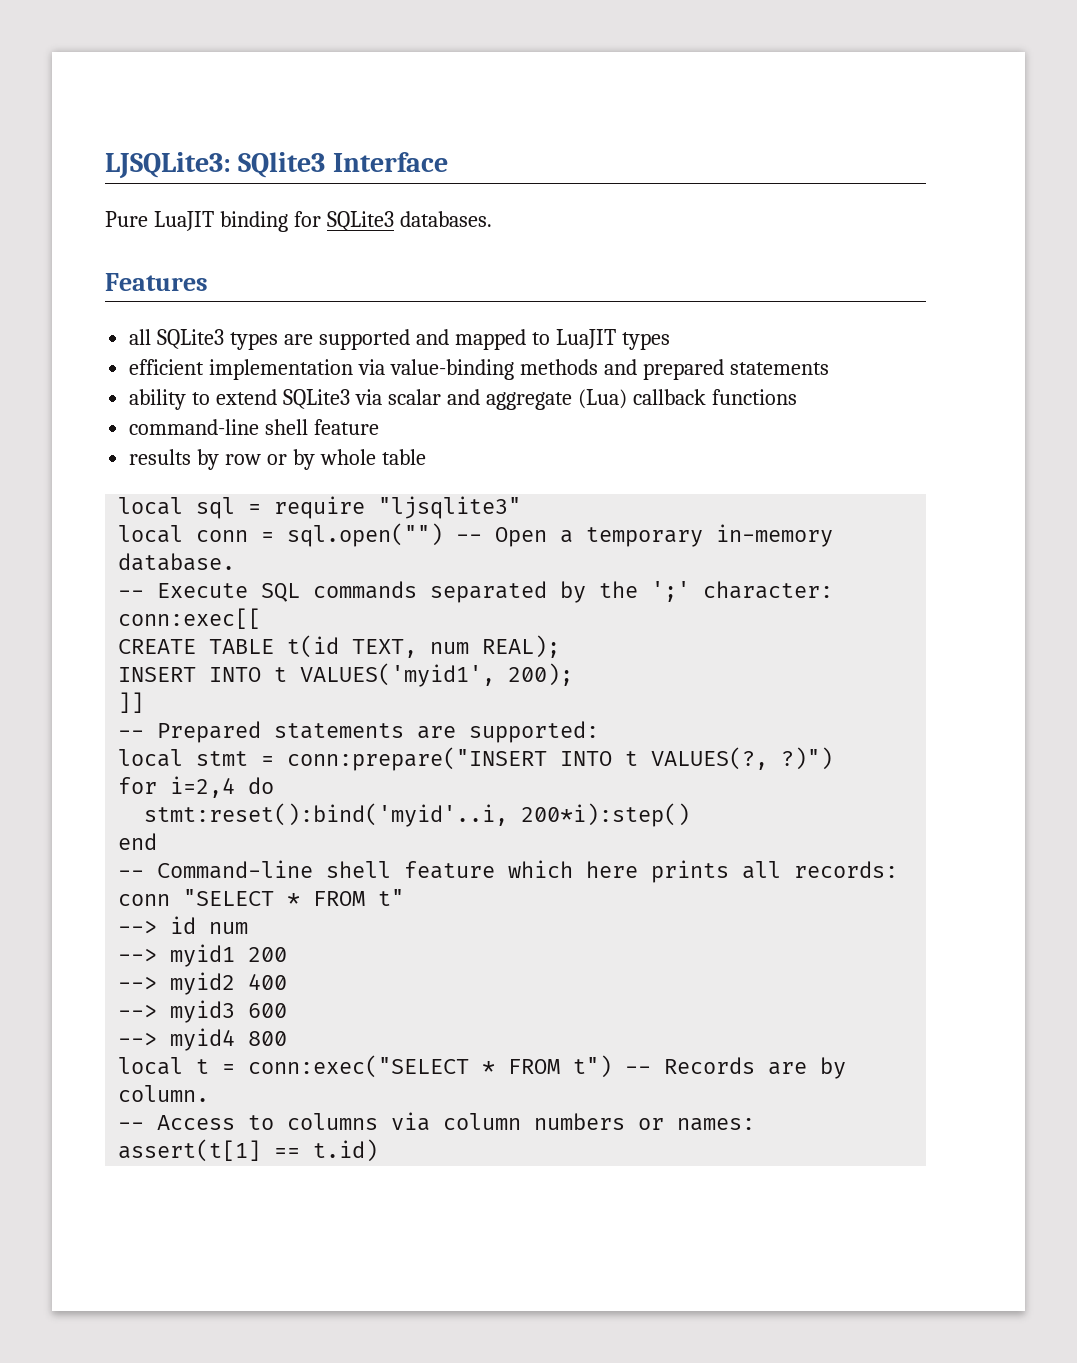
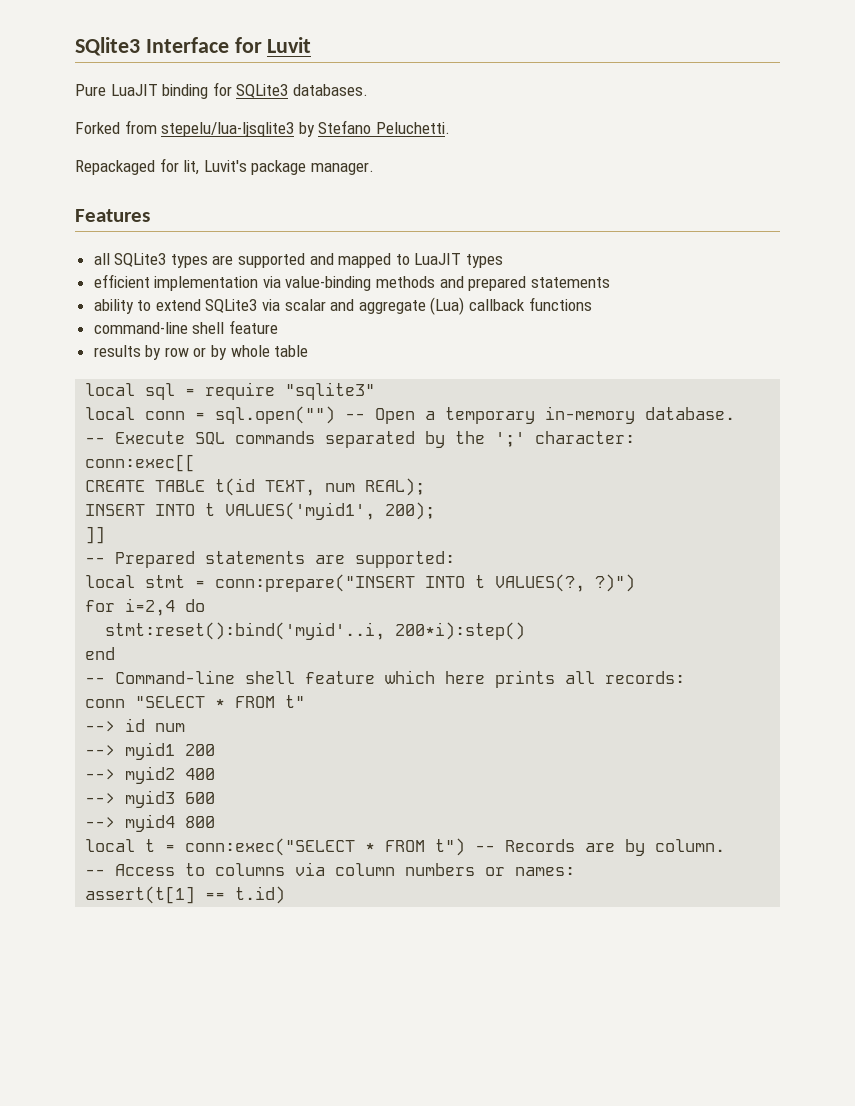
- LJSQLite3: SQlite3 Interface
+ SQlite3 Interface for Luvit
+ Forked from stepelu/lua-ljsqlite3 by Stefano Peluchetti.
+ Repackaged for lit, Luvit's package manager.
- local sql = require "ljsqlite3"
+ local sql = require "sqlite3"

